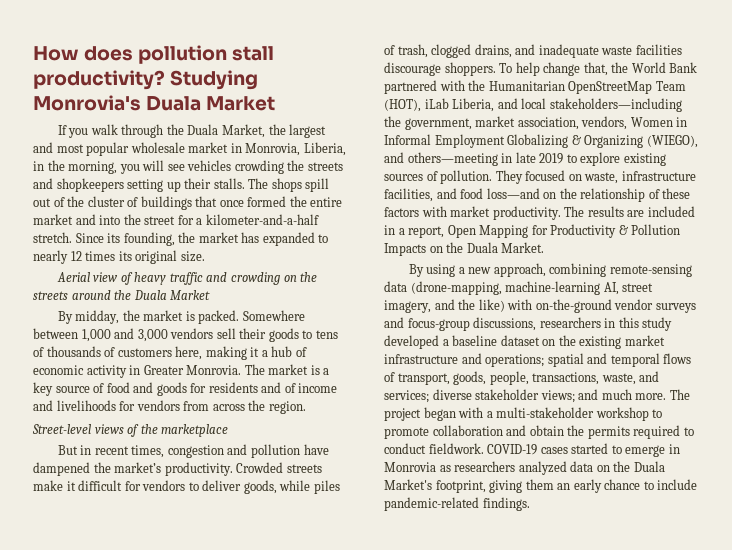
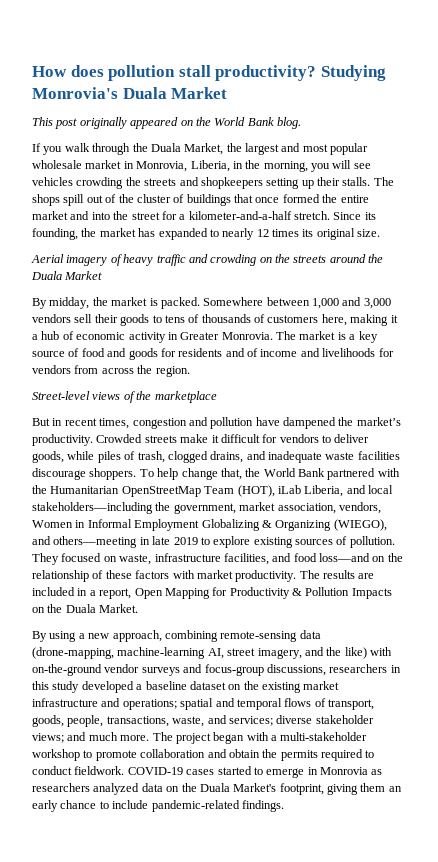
+ This post originally appeared on the World Bank blog.
- Aerial view of heavy traffic and crowding on the streets around the Duala Market
+ Aerial imagery of heavy traffic and crowding on the streets around the Duala Market

